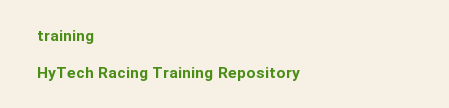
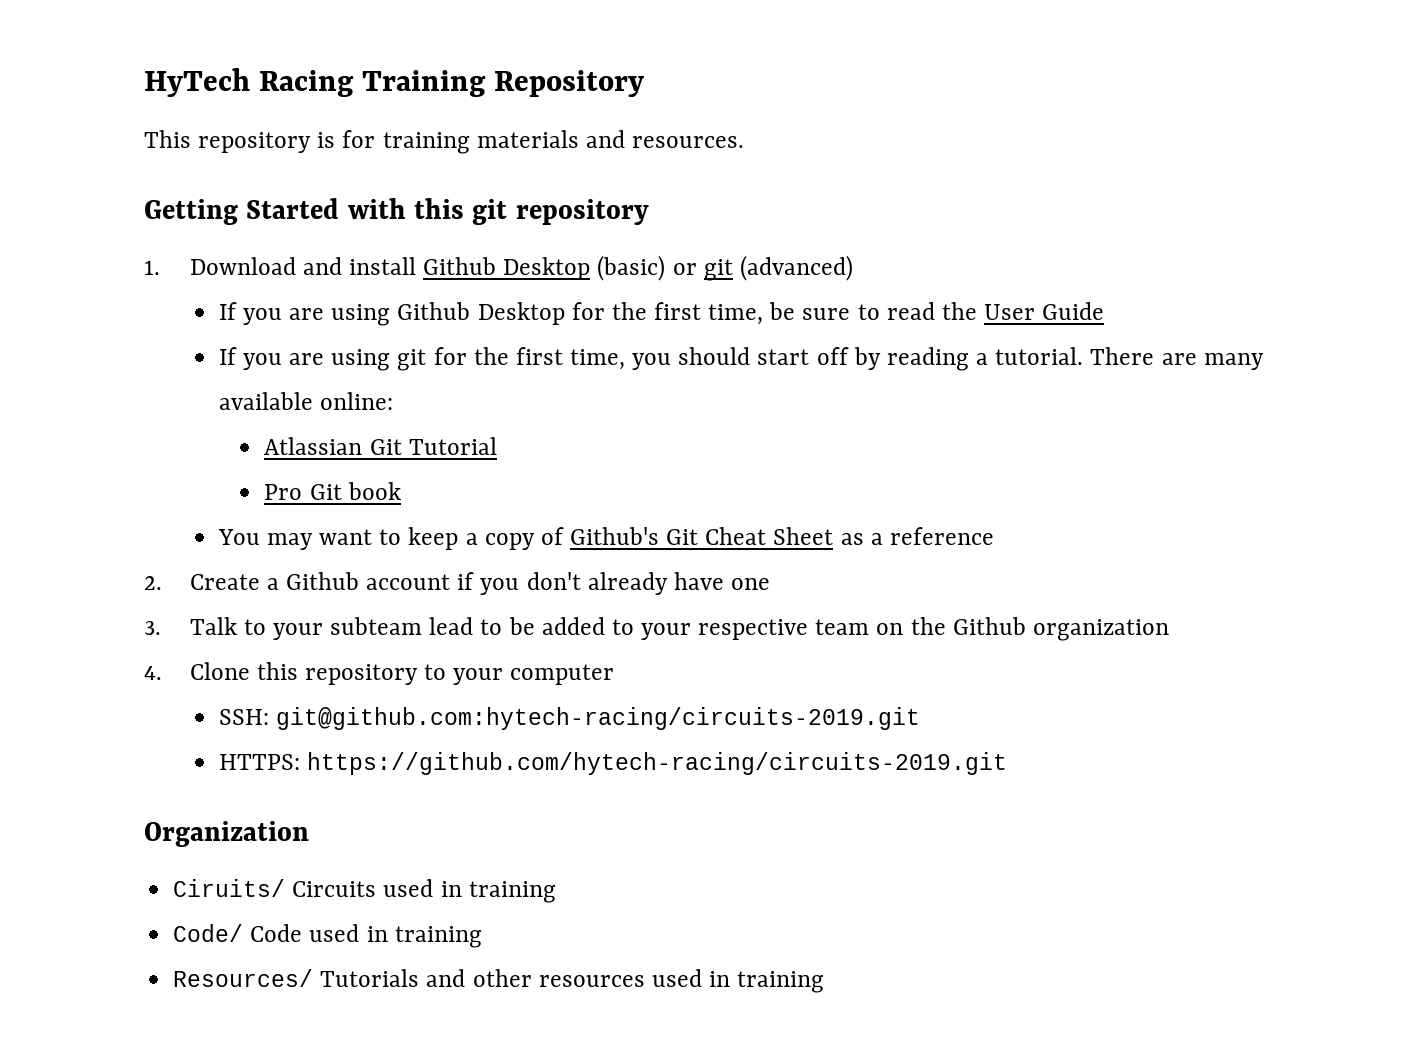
- training
+ This repository is for training materials and resources.
+ Getting Started with this git repository
+ 1. Download and install Github Desktop (basic) or git (advanced)
+ If you are using Github Desktop for the first time, be sure to read the User Guide
+ If you are using git for the first time, you should start off by reading a tutorial. There are many available online:
+ Atlassian Git Tutorial
+ Pro Git book
+ You may want to keep a copy of Github's Git Cheat Sheet as a reference
+ 2. Create a Github account if you don't already have one
+ 3. Talk to your subteam lead to be added to your respective team on the Github organization
+ 4. Clone this repository to your computer
+ SSH: git@github.com:hytech-racing/circuits-2019.git
+ HTTPS: https://github.com/hytech-racing/circuits-2019.git
+ Organization
+ Ciruits/ Circuits used in training
+ Code/ Code used in training
+ Resources/ Tutorials and other resources used in training

